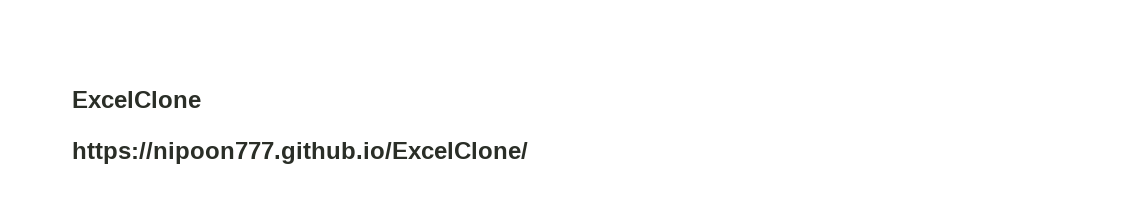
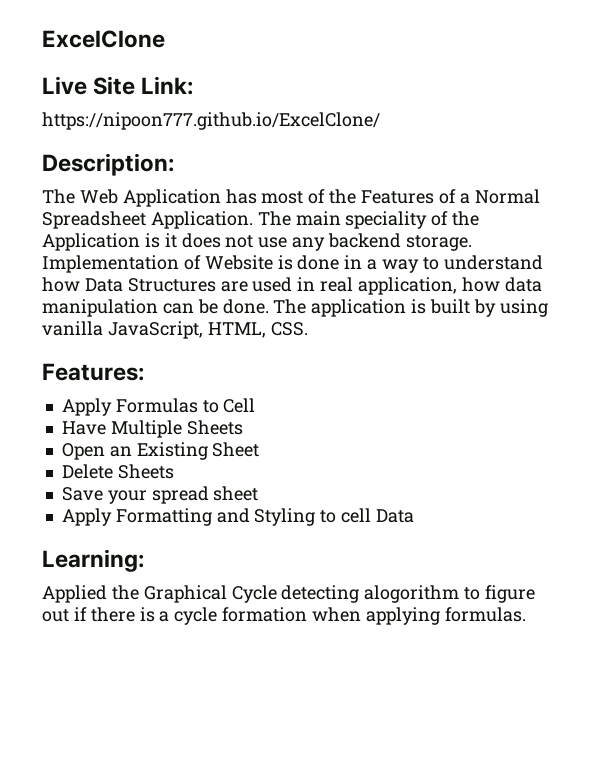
+ Live Site Link:
  https://nipoon777.github.io/ExcelClone/
+ Description:
+ The Web Application has most of the Features of a Normal Spreadsheet Application. The main speciality of the Application is it does not use any backend storage. Implementation of Website is done in a way to understand how Data Structures are used in real application, how data manipulation can be done. The application is built by using vanilla JavaScript, HTML, CSS.
+ Features:
+ Apply Formulas to Cell
+ Have Multiple Sheets
+ Open an Existing Sheet
+ Delete Sheets
+ Save your spread sheet
+ Apply Formatting and Styling to cell Data
+ Learning:
+ Applied the Graphical Cycle detecting alogorithm to figure out if there is a cycle formation when applying formulas.

